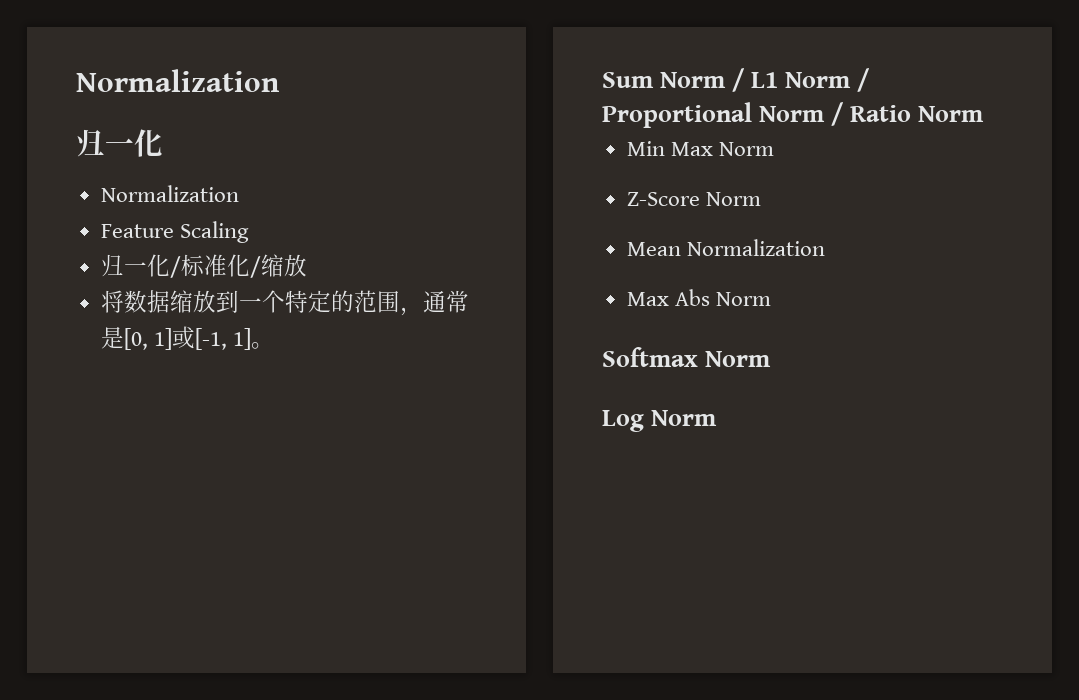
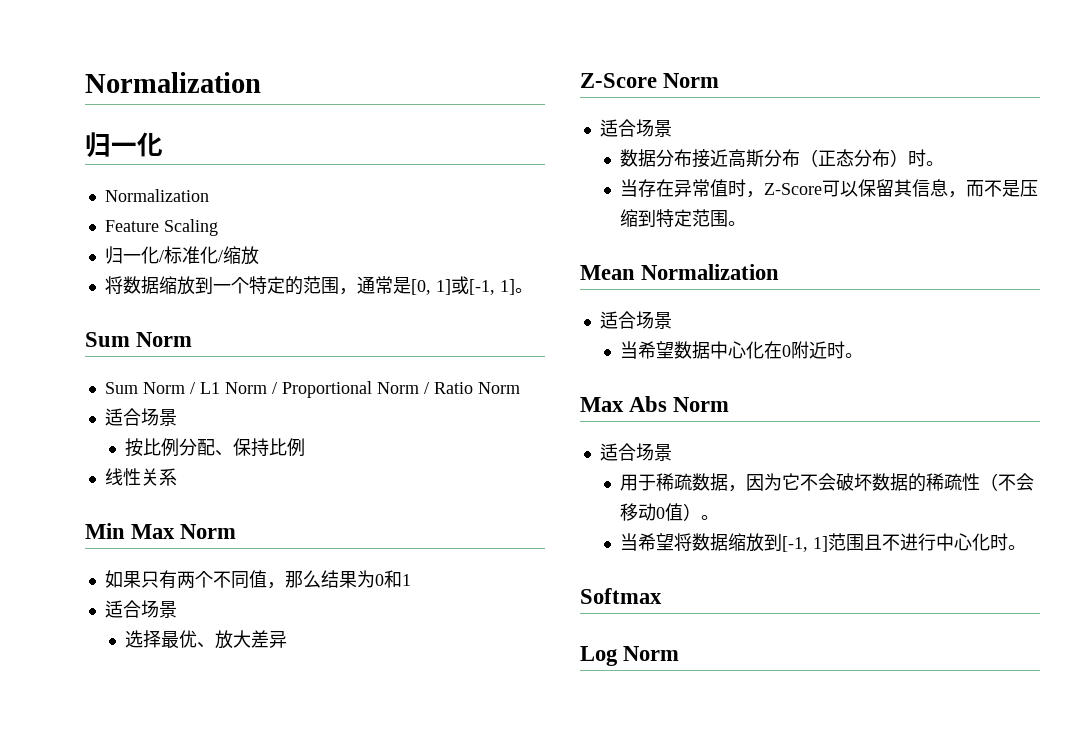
  将数据缩放到一个特定的范围，通常是[0, 1]或[-1, 1]。
+ Sum Norm
  Sum Norm / L1 Norm / Proportional Norm / Ratio Norm
+ 适合场景
+ 按比例分配、保持比例
+ 线性关系
  Min Max Norm
+ 如果只有两个不同值，那么结果为0和1
+ 适合场景
+ 选择最优、放大差异
  Z-Score Norm
+ 适合场景
+ 数据分布接近高斯分布（正态分布）时。
+ 当存在异常值时，Z-Score可以保留其信息，而不是压缩到特定范围。
  Mean Normalization
+ 适合场景
+ 当希望数据中心化在0附近时。
  Max Abs Norm
+ 适合场景
+ 用于稀疏数据，因为它不会破坏数据的稀疏性（不会移动0值）。
+ 当希望将数据缩放到[-1, 1]范围且不进行中心化时。
- Softmax Norm
+ Softmax

